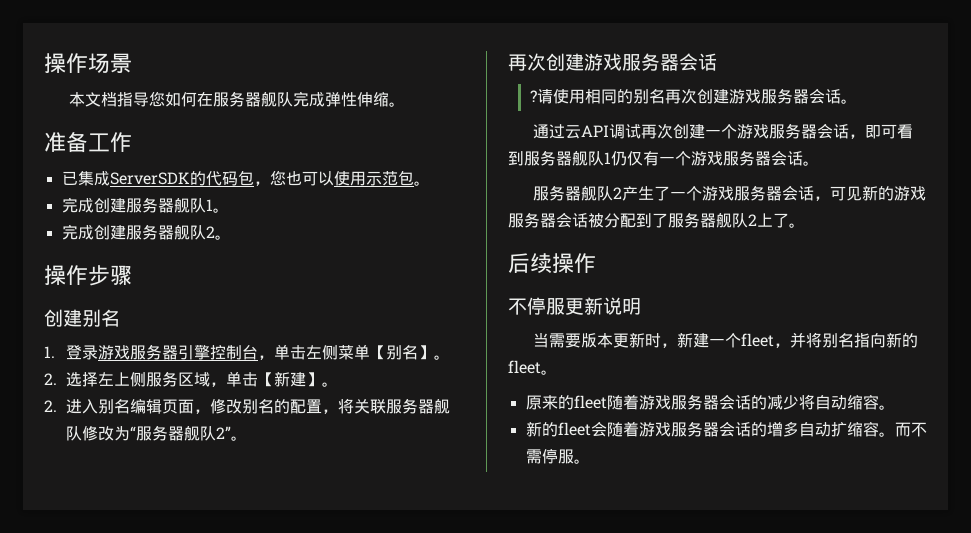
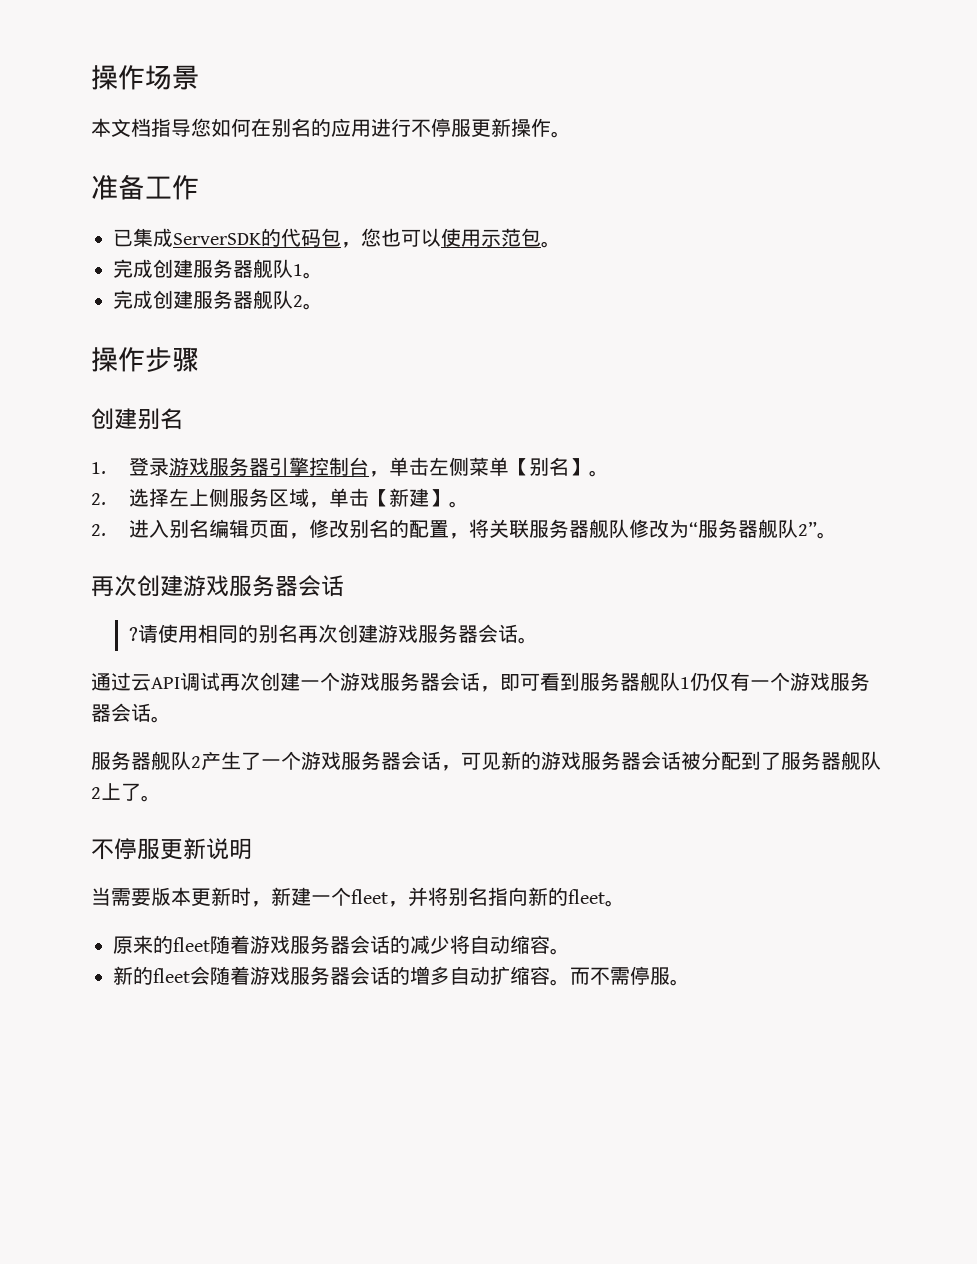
- 本文档指导您如何在服务器舰队完成弹性伸缩。
+ 本文档指导您如何在别名的应用进行不停服更新操作。
- 后续操作

